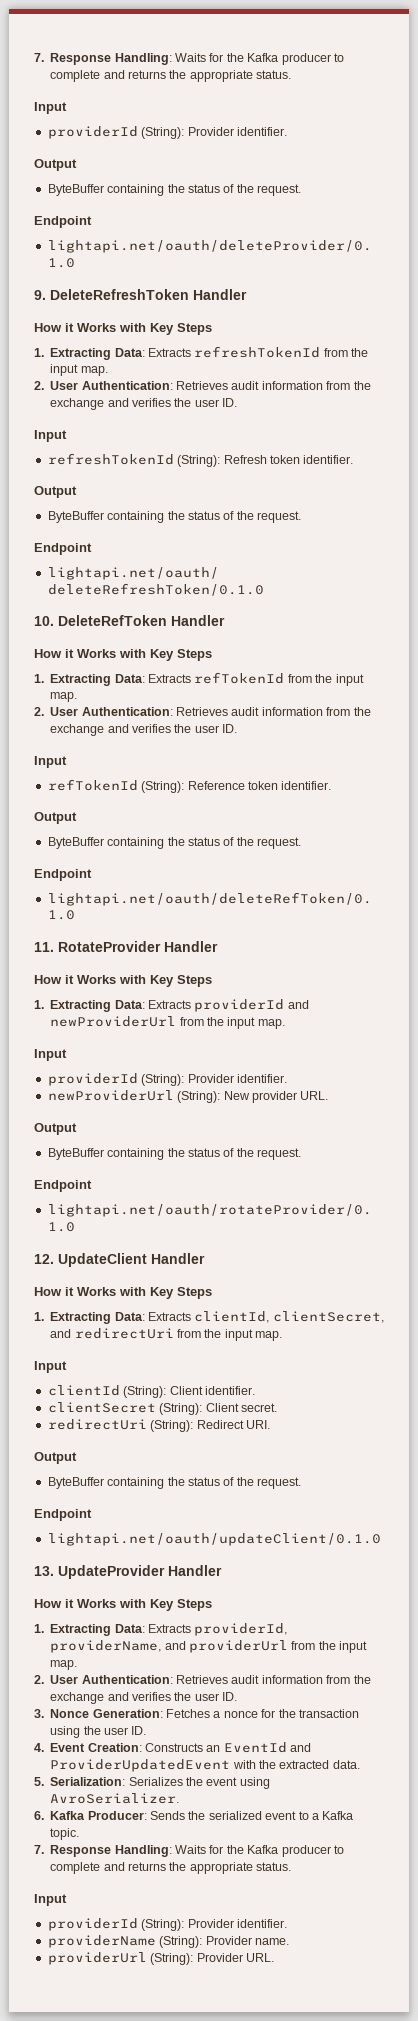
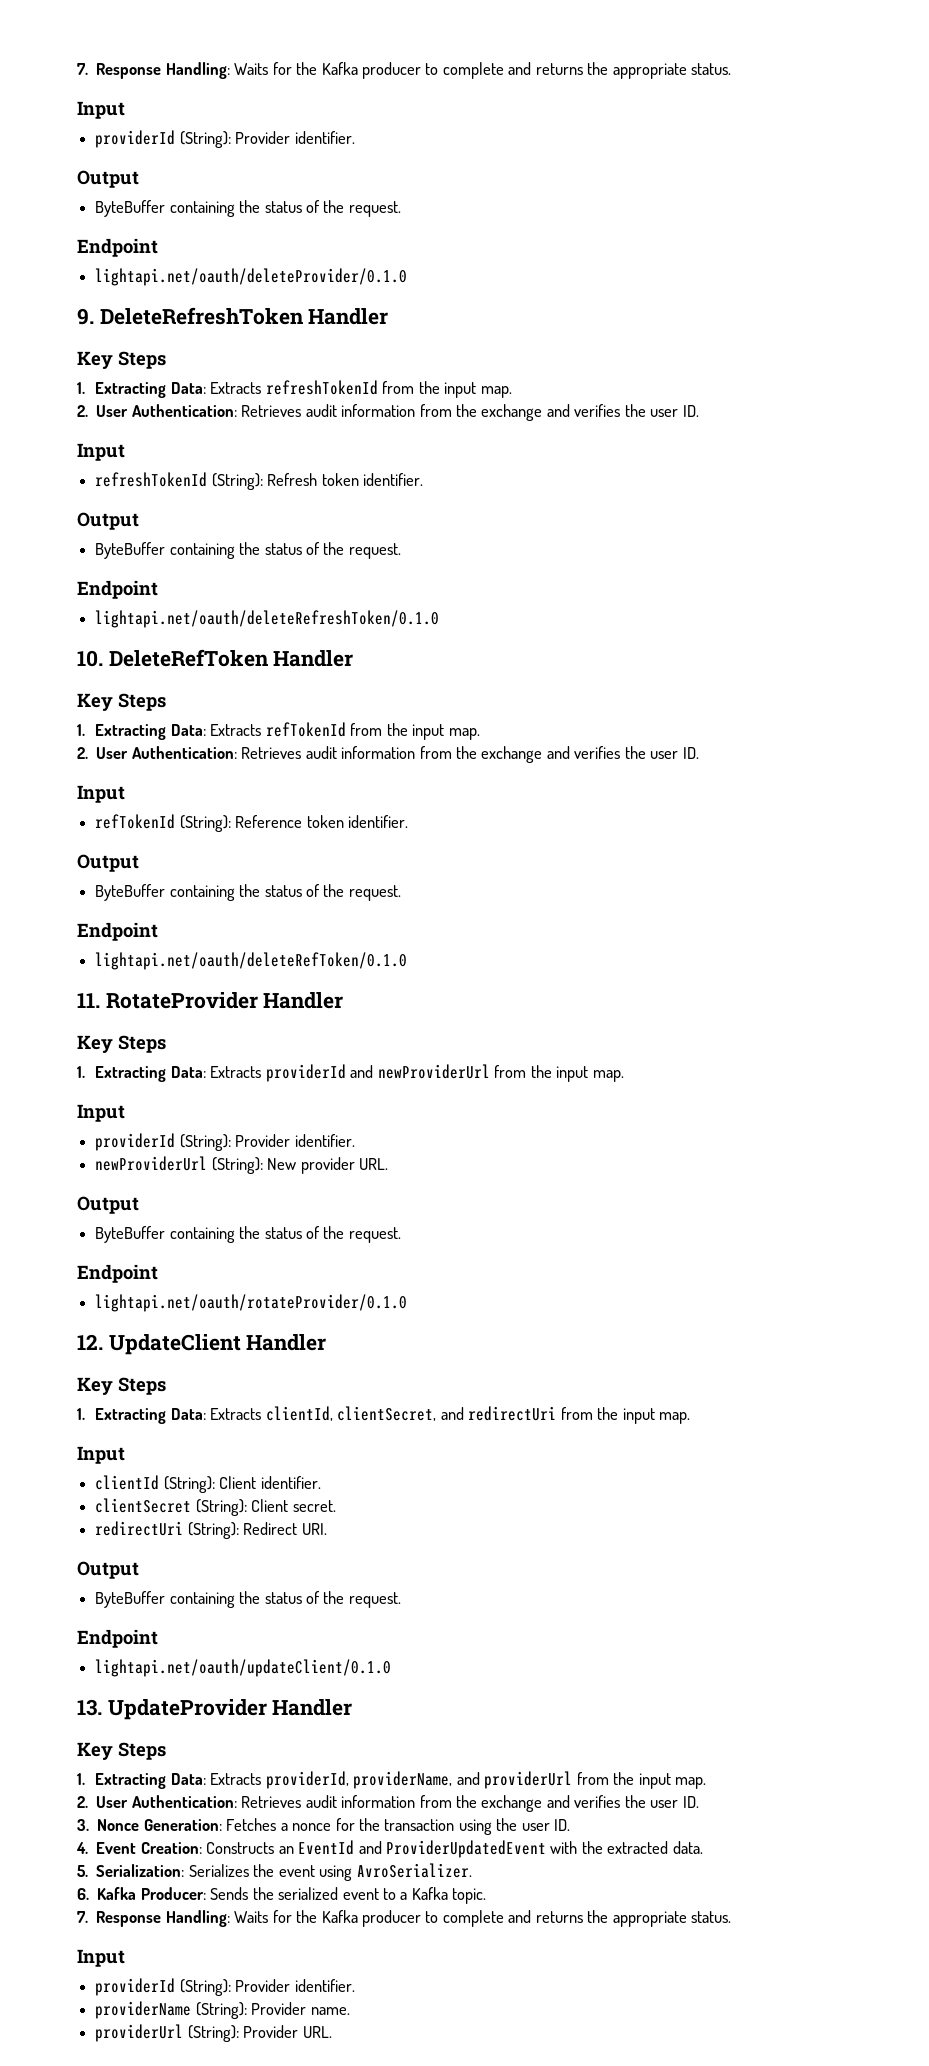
  9. DeleteRefreshToken Handler
- How it Works with Key Steps
+ Key Steps
  10. DeleteRefToken Handler
- How it Works with Key Steps
+ Key Steps
  11. RotateProvider Handler
- How it Works with Key Steps
+ Key Steps
  12. UpdateClient Handler
- How it Works with Key Steps
+ Key Steps
  13. UpdateProvider Handler
- How it Works with Key Steps
+ Key Steps

